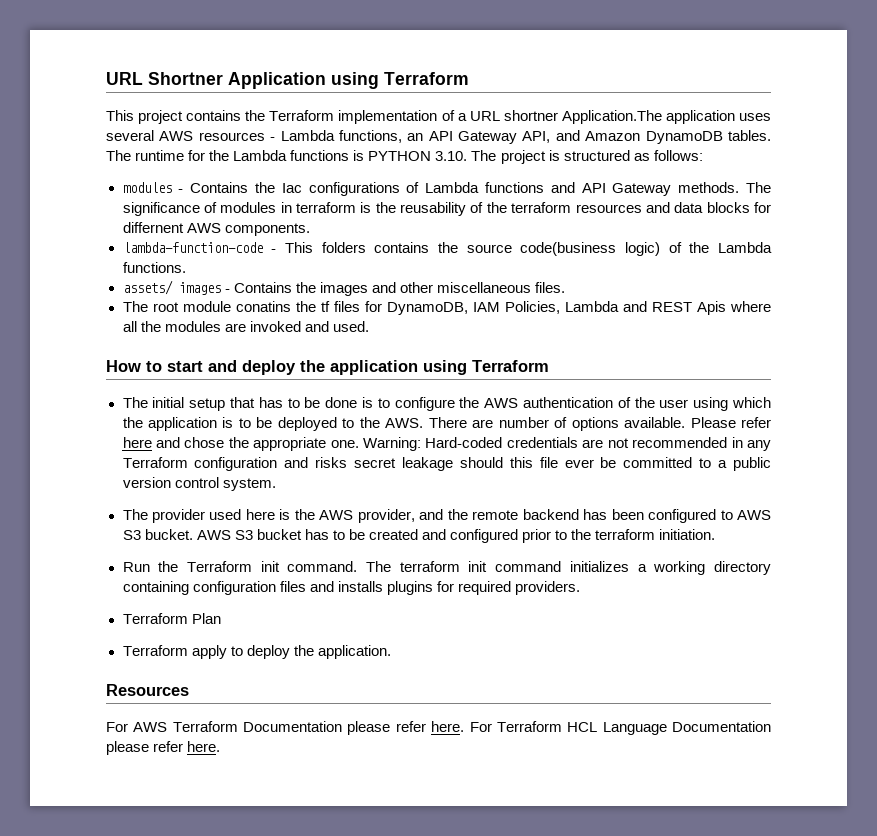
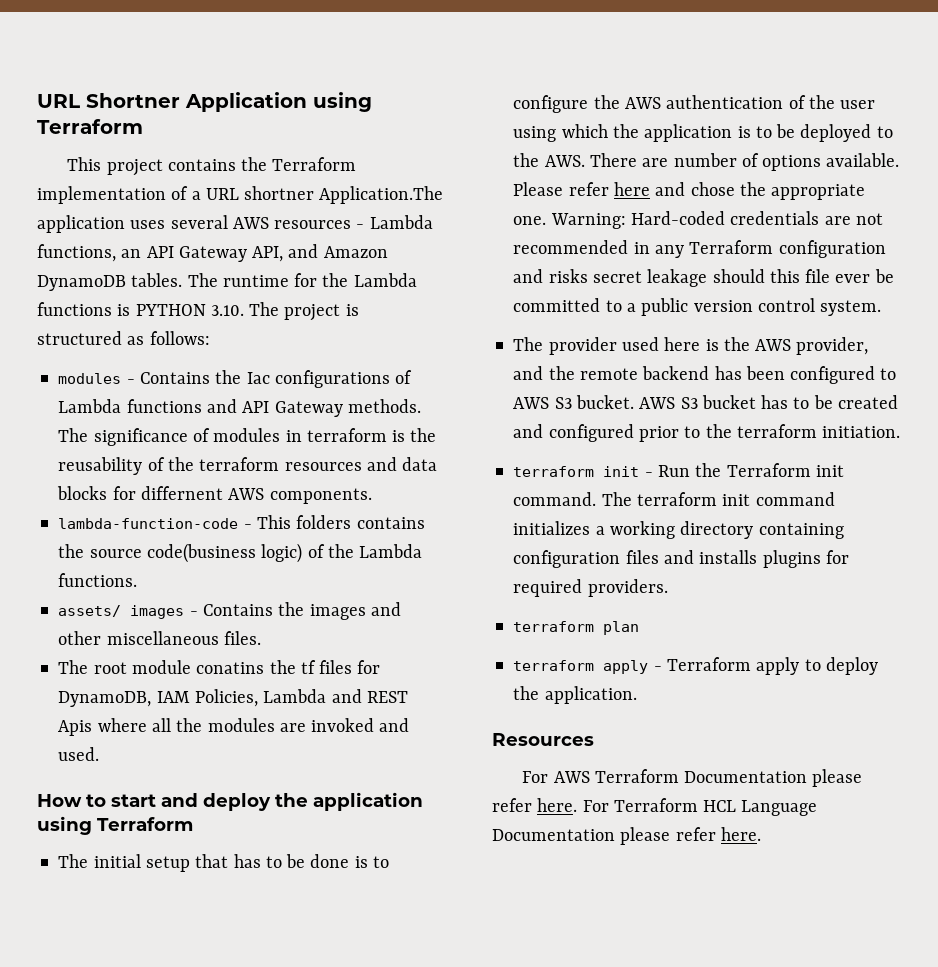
- Run the Terraform init command.
+ terraform init - Run the Terraform init command.
- Terraform Plan
- Terraform apply to deploy the application.
+ terraform plan
+ terraform apply - Terraform apply to deploy the application.

